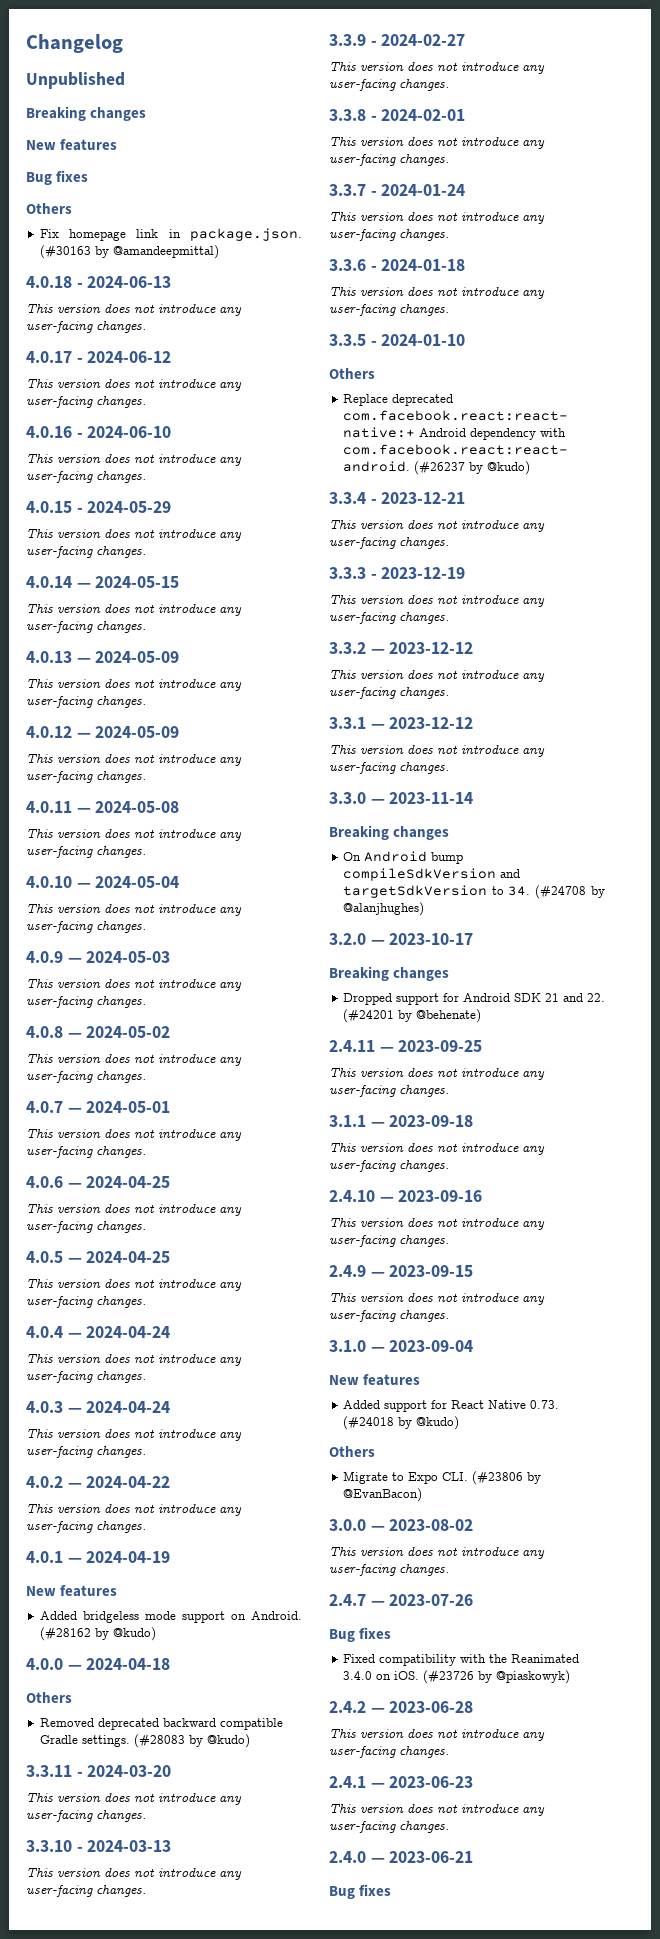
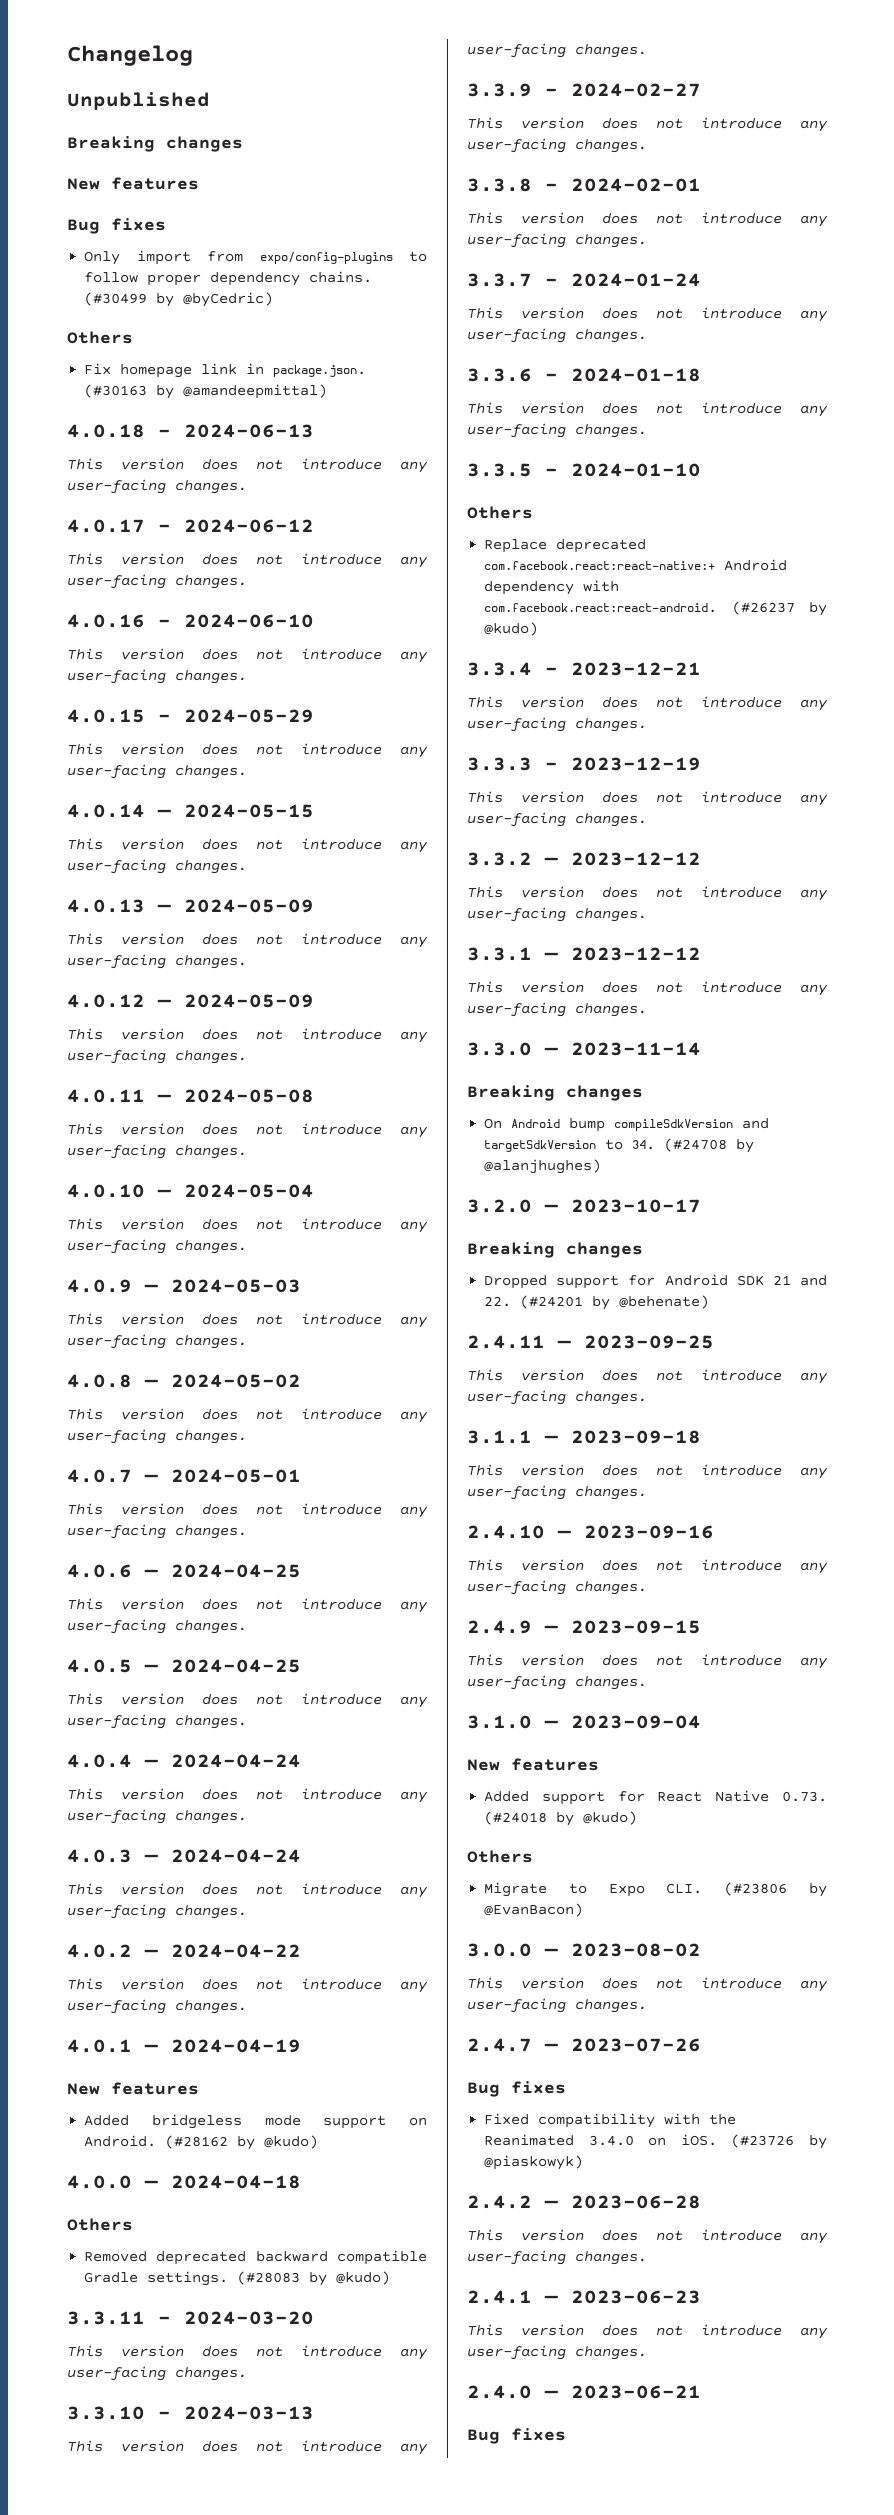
+ Only import from expo/config-plugins to follow proper dependency chains. (#30499 by @byCedric)

